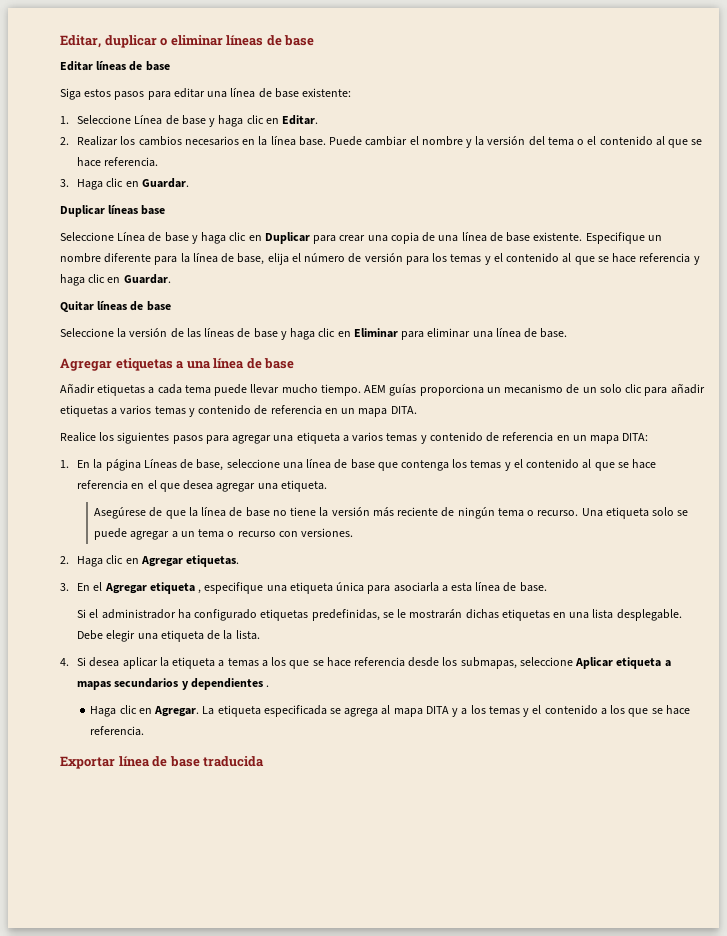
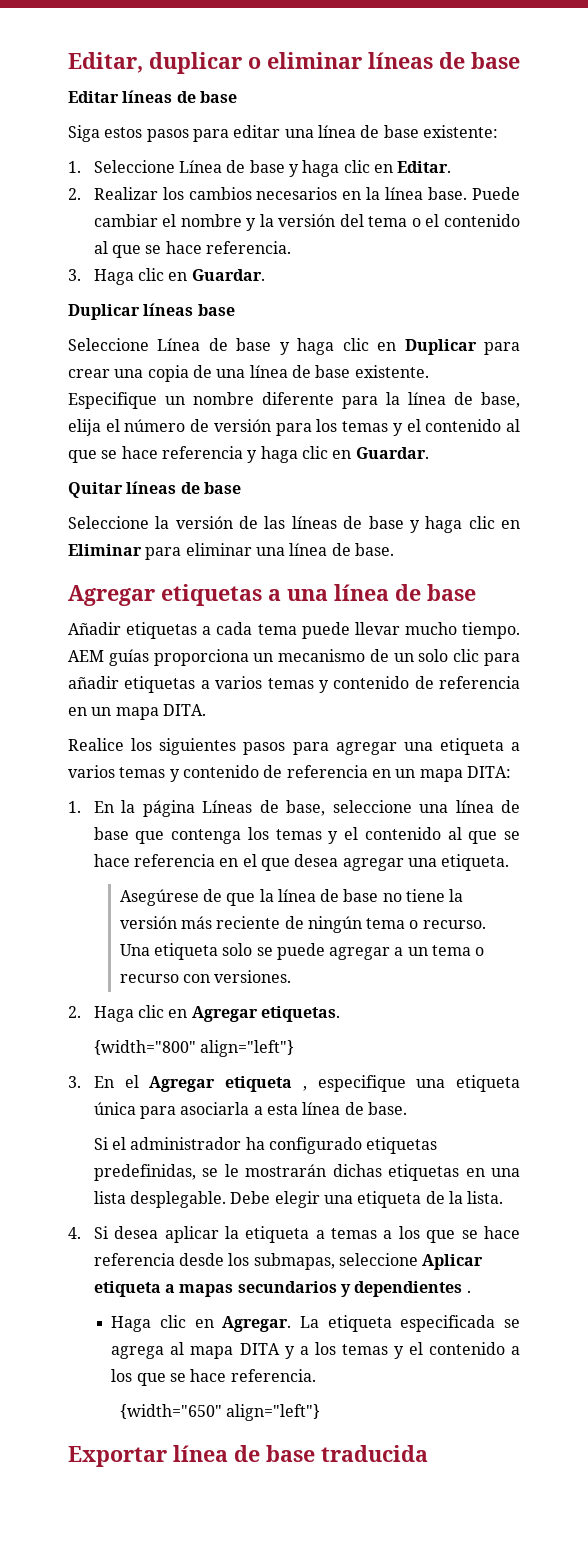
+ {width="800" align="left"}
+ {width="650" align="left"}

